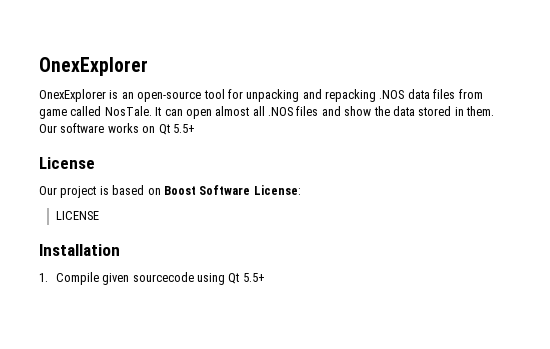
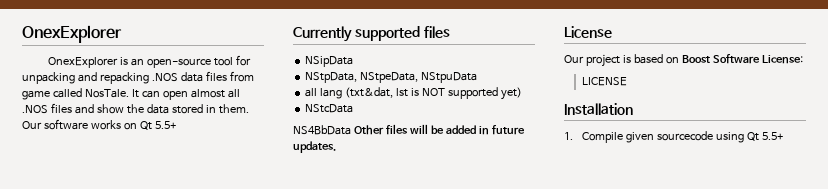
+ Currently supported files
+ NSipData
+ NStpData, NStpeData, NStpuData
+ all lang (txt&dat, lst is NOT supported yet)
+ NStcData
+ NS4BbData Other files will be added in future updates.

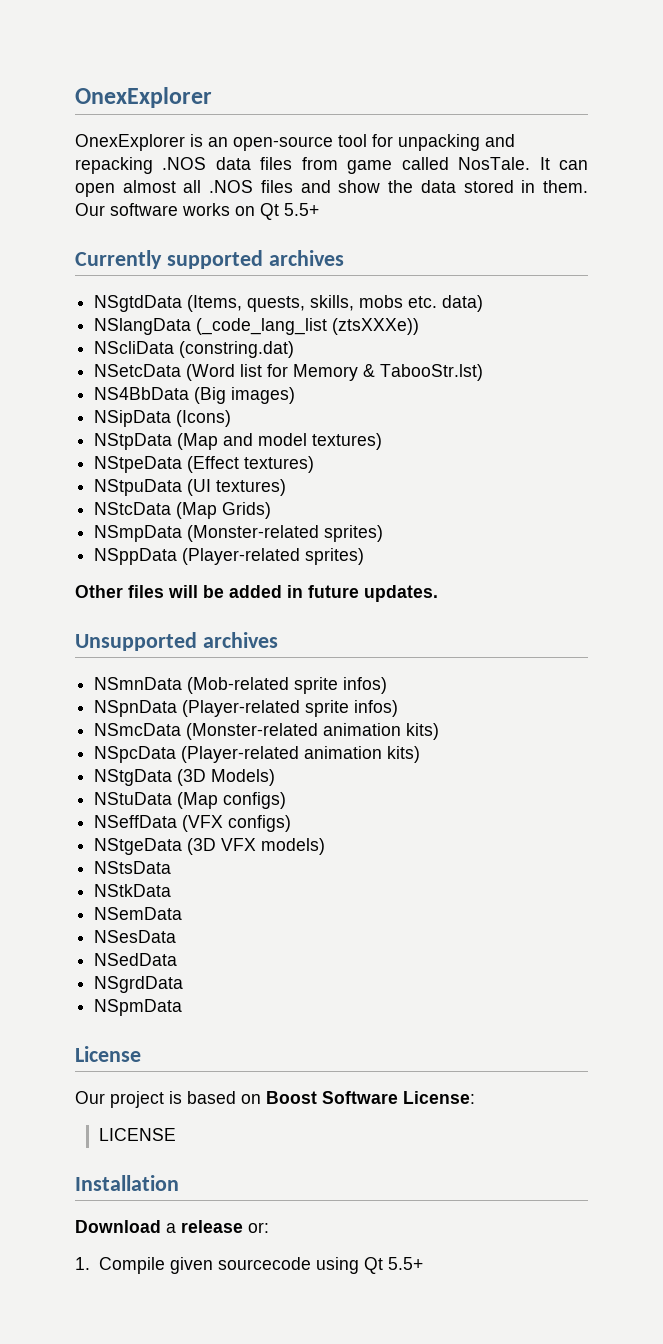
- Currently supported files
- NSipData
- NStpData, NStpeData, NStpuData
- all lang (txt&dat, lst is NOT supported yet)
- NStcData
- NS4BbData Other files will be added in future updates.
+ Currently supported archives
+ NSgtdData (Items, quests, skills, mobs etc. data)
+ NSlangData (_code_lang_list (ztsXXXe))
+ NScliData (constring.dat)
+ NSetcData (Word list for Memory & TabooStr.lst)
+ NS4BbData (Big images)
+ NSipData (Icons)
+ NStpData (Map and model textures)
+ NStpeData (Effect textures)
+ NStpuData (UI textures)
+ NStcData (Map Grids)
+ NSmpData (Monster-related sprites)
+ NSppData (Player-related sprites)
+ Other files will be added in future updates.
+ Unsupported archives
+ NSmnData (Mob-related sprite infos)
+ NSpnData (Player-related sprite infos)
+ NSmcData (Monster-related animation kits)
+ NSpcData (Player-related animation kits)
+ NStgData (3D Models)
+ NStuData (Map configs)
+ NSeffData (VFX configs)
+ NStgeData (3D VFX models)
+ NStsData
+ NStkData
+ NSemData
+ NSesData
+ NSedData
+ NSgrdData
+ NSpmData
+ Download a release or:

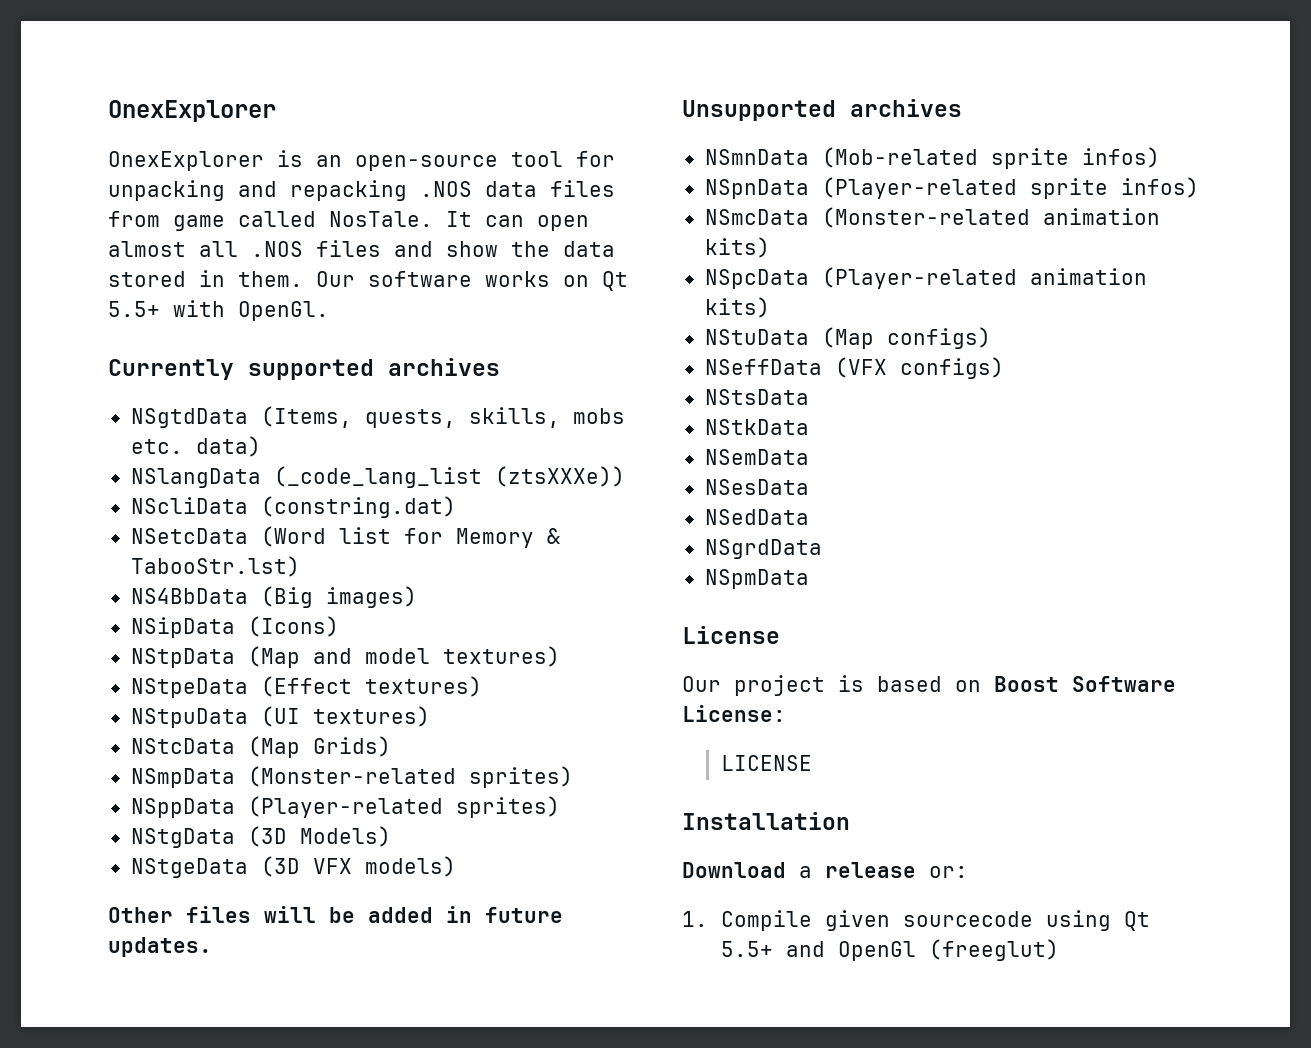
- Our software works on Qt 5.5+
+ Our software works on Qt 5.5+ with OpenGl.
+ NStgData (3D Models)
+ NStgeData (3D VFX models)
- NStgData (3D Models)
- NStgeData (3D VFX models)
- 1. Compile given sourcecode using Qt 5.5+
+ 1. Compile given sourcecode using Qt 5.5+ and OpenGl (freeglut)

